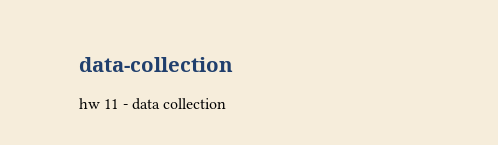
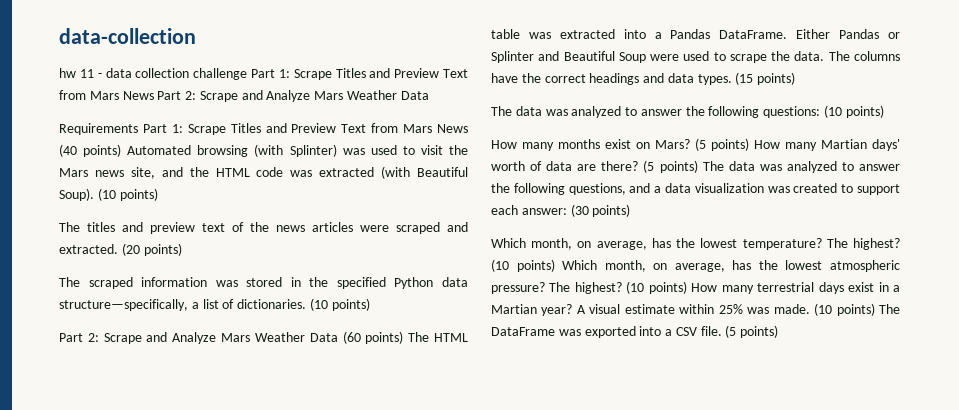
- hw 11 - data collection
+ hw 11 - data collection challenge Part 1: Scrape Titles and Preview Text from Mars News Part 2: Scrape and Analyze Mars Weather Data
+ Requirements Part 1: Scrape Titles and Preview Text from Mars News (40 points) Automated browsing (with Splinter) was used to visit the Mars news site, and the HTML code was extracted (with Beautiful Soup). (10 points)
+ The titles and preview text of the news articles were scraped and extracted. (20 points)
+ The scraped information was stored in the specified Python data structure—specifically, a list of dictionaries. (10 points)
+ Part 2: Scrape and Analyze Mars Weather Data (60 points) The HTML table was extracted into a Pandas DataFrame. Either Pandas or Splinter and Beautiful Soup were used to scrape the data. The columns have the correct headings and data types. (15 points)
+ The data was analyzed to answer the following questions: (10 points)
+ How many months exist on Mars? (5 points) How many Martian days' worth of data are there? (5 points) The data was analyzed to answer the following questions, and a data visualization was created to support each answer: (30 points)
+ Which month, on average, has the lowest temperature? The highest? (10 points) Which month, on average, has the lowest atmospheric pressure? The highest? (10 points) How many terrestrial days exist in a Martian year? A visual estimate within 25% was made. (10 points) The DataFrame was exported into a CSV file. (5 points)

